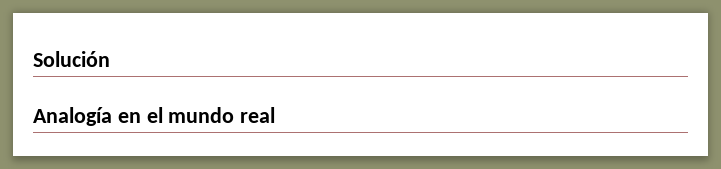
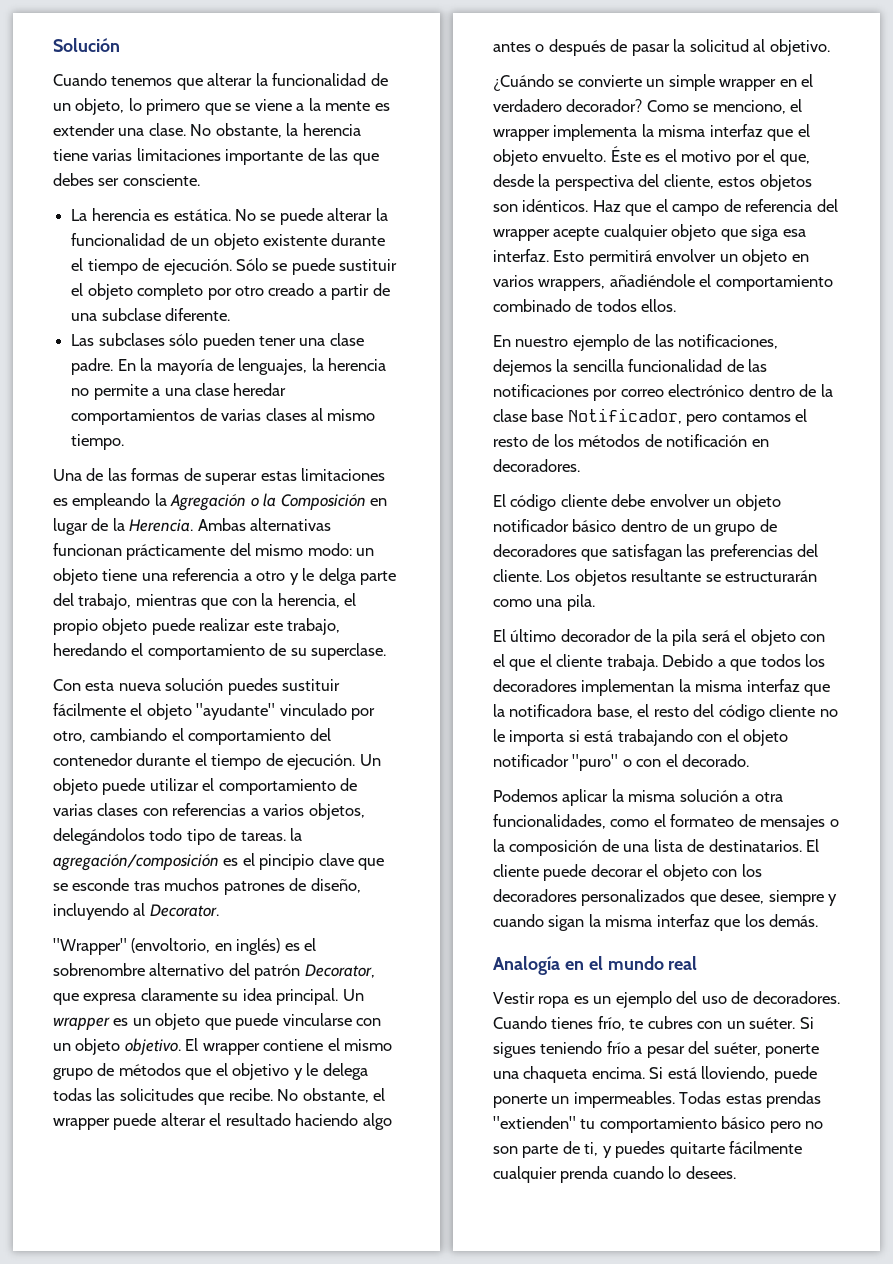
+ Cuando tenemos que alterar la funcionalidad de un objeto, lo primero que se viene a la mente es extender una clase. No obstante, la herencia tiene varias limitaciones importante de las que debes ser consciente.
+ La herencia es estática. No se puede alterar la funcionalidad de un objeto existente durante el tiempo de ejecución. Sólo se puede sustituir el objeto completo por otro creado a partir de una subclase diferente.
+ Las subclases sólo pueden tener una clase padre. En la mayoría de lenguajes, la herencia no permite a una clase heredar comportamientos de varias clases al mismo tiempo.
+ Una de las formas de superar estas limitaciones es empleando la Agregación o la Composición en lugar de la Herencia. Ambas alternativas funcionan prácticamente del mismo modo: un objeto tiene una referencia a otro y le delga parte del trabajo, mientras que con la herencia, el propio objeto puede realizar este trabajo, heredando el comportamiento de su superclase.
+ Con esta nueva solución puedes sustituir fácilmente el objeto "ayudante" vinculado por otro, cambiando el comportamiento del contenedor durante el tiempo de ejecución. Un objeto puede utilizar el comportamiento de varias clases con referencias a varios objetos, delegándolos todo tipo de tareas. la agregación/composición es el pincipio clave que se esconde tras muchos patrones de diseño, incluyendo al Decorator.
+ "Wrapper" (envoltorio, en inglés) es el sobrenombre alternativo del patrón Decorator, que expresa claramente su idea principal. Un wrapper es un objeto que puede vincularse con un objeto objetivo. El wrapper contiene el mismo grupo de métodos que el objetivo y le delega todas las solicitudes que recibe. No obstante, el wrapper puede alterar el resultado haciendo algo antes o después de pasar la solicitud al objetivo.
+ ¿Cuándo se convierte un simple wrapper en el verdadero decorador? Como se menciono, el wrapper implementa la misma interfaz que el objeto envuelto. Éste es el motivo por el que, desde la perspectiva del cliente, estos objetos son idénticos. Haz que el campo de referencia del wrapper acepte cualquier objeto que siga esa interfaz. Esto permitirá envolver un objeto en varios wrappers, añadiéndole el comportamiento combinado de todos ellos.
+ En nuestro ejemplo de las notificaciones, dejemos la sencilla funcionalidad de las notificaciones por correo electrónico dentro de la clase base Notificador, pero contamos el resto de los métodos de notificación en decoradores.
+ El código cliente debe envolver un objeto notificador básico dentro de un grupo de decoradores que satisfagan las preferencias del cliente. Los objetos resultante se estructurarán como una pila.
+ El último decorador de la pila será el objeto con el que el cliente trabaja. Debido a que todos los decoradores implementan la misma interfaz que la notificadora base, el resto del código cliente no le importa si está trabajando con el objeto notificador "puro" o con el decorado.
+ Podemos aplicar la misma solución a otra funcionalidades, como el formateo de mensajes o la composición de una lista de destinatarios. El cliente puede decorar el objeto con los decoradores personalizados que desee, siempre y cuando sigan la misma interfaz que los demás.
+ Vestir ropa es un ejemplo del uso de decoradores. Cuando tienes frío, te cubres con un suéter. Si sigues teniendo frío a pesar del suéter, ponerte una chaqueta encima. Si está lloviendo, puede ponerte un impermeables. Todas estas prendas "extienden" tu comportamiento básico pero no son parte de ti, y puedes quitarte fácilmente cualquier prenda cuando lo desees.

